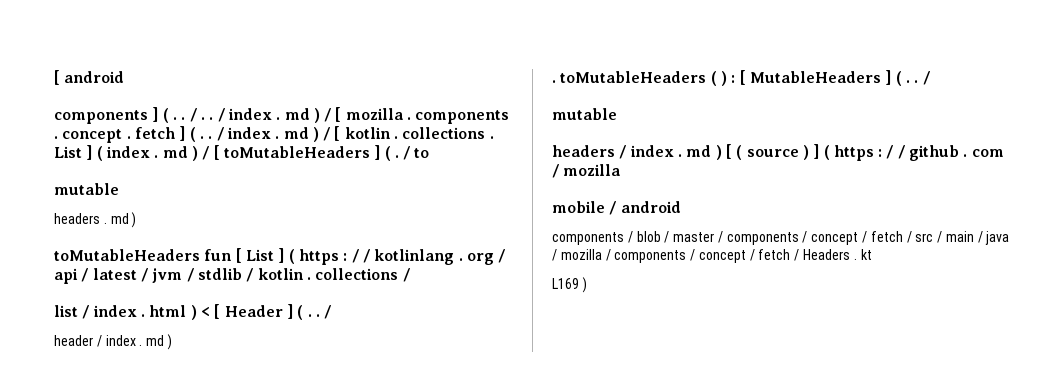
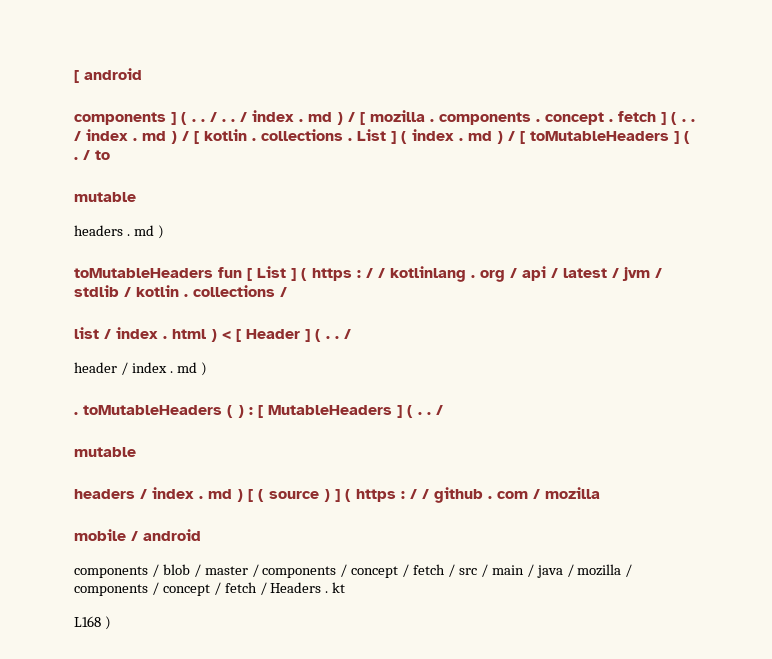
- L169 )
+ L168 )

